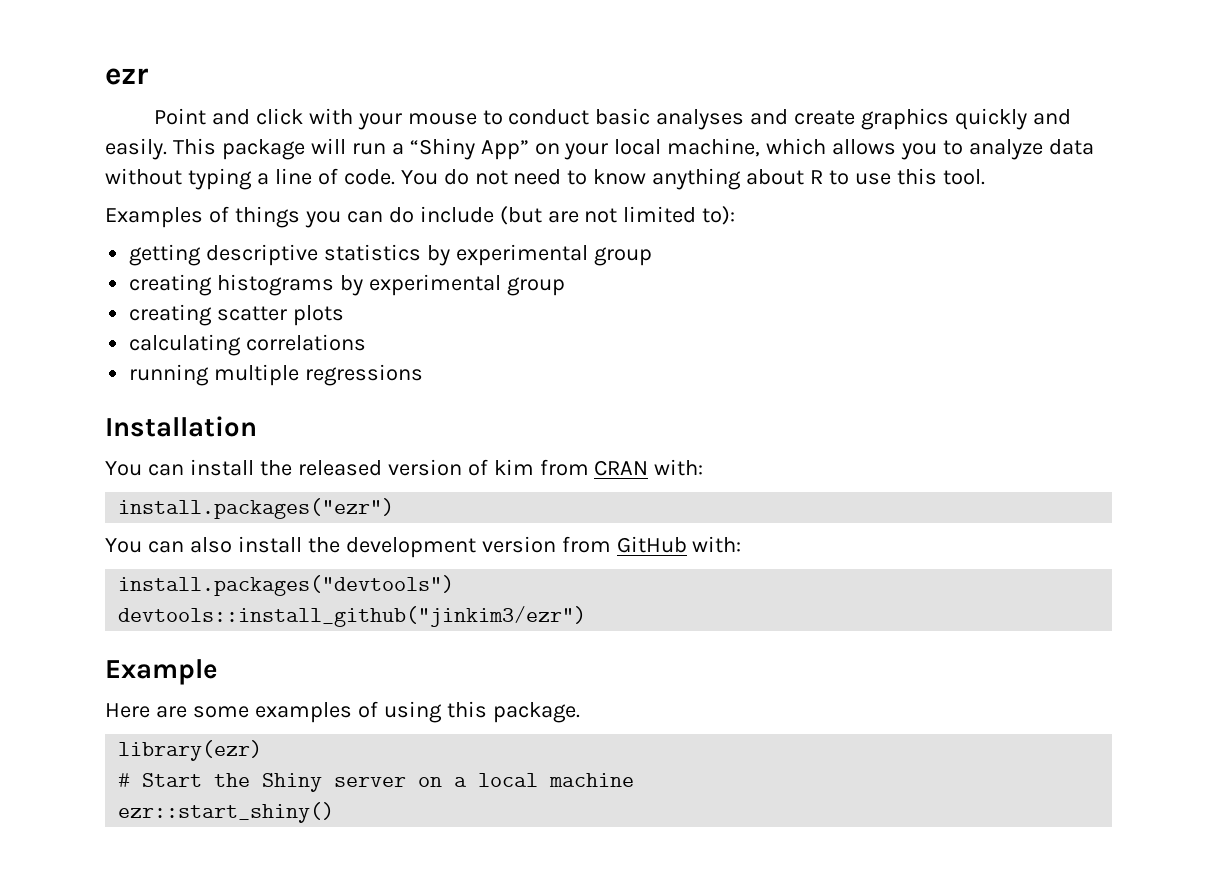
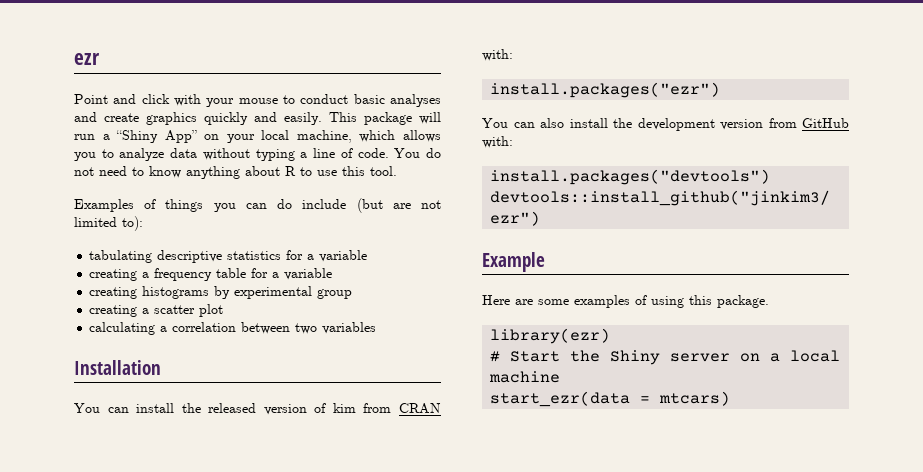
- getting descriptive statistics by experimental group
+ tabulating descriptive statistics for a variable
+ creating a frequency table for a variable
- creating scatter plots
- calculating correlations
- running multiple regressions
+ creating a scatter plot
+ calculating a correlation between two variables
- ezr::start_shiny()
+ start_ezr(data = mtcars)

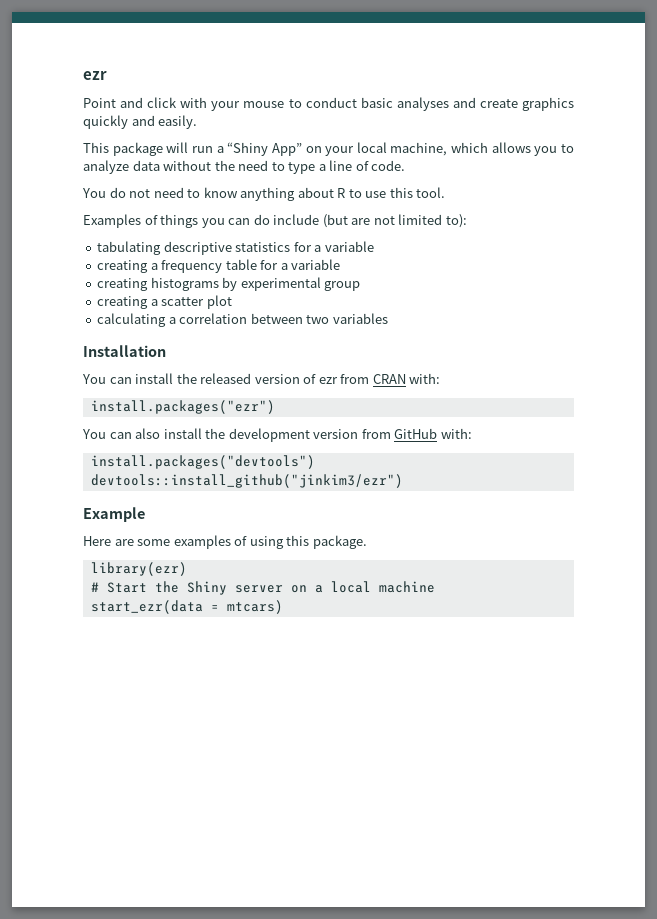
- Point and click with your mouse to conduct basic analyses and create graphics quickly and easily. This package will run a “Shiny App” on your local machine, which allows you to analyze data without typing a line of code. You do not need to know anything about R to use this tool.
+ Point and click with your mouse to conduct basic analyses and create graphics quickly and easily.
+ This package will run a “Shiny App” on your local machine, which allows you to analyze data without the need to type a line of code.
+ You do not need to know anything about R to use this tool.
- You can install the released version of kim from CRAN with:
+ You can install the released version of ezr from CRAN with:

